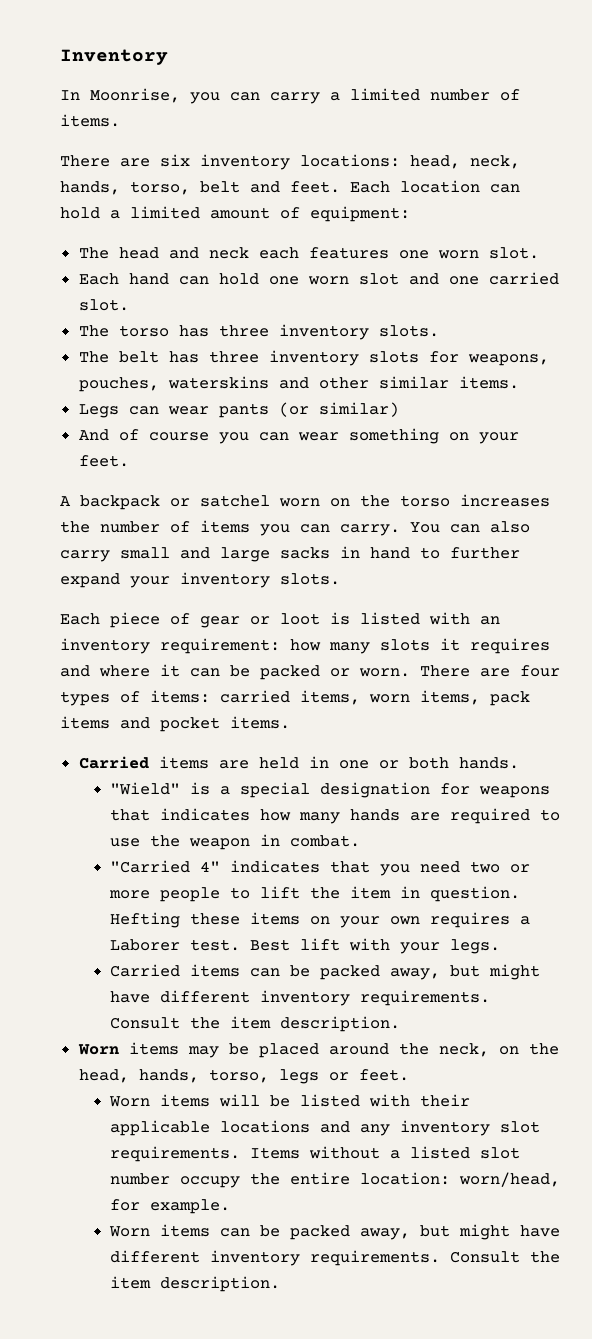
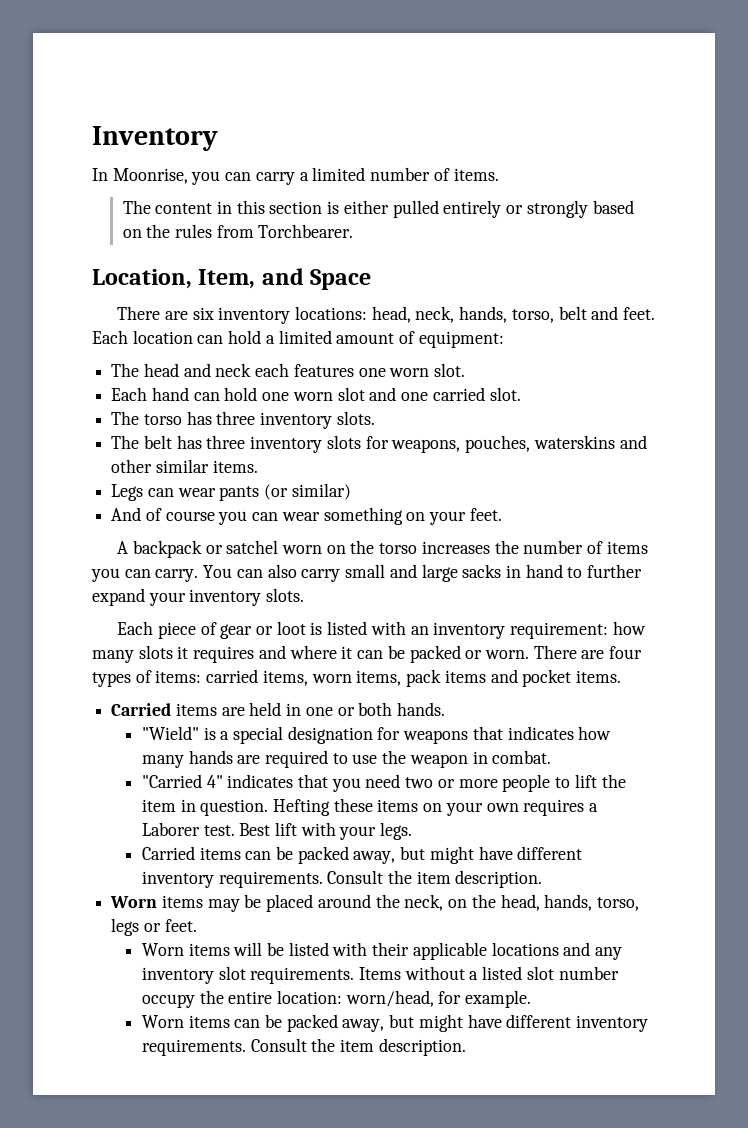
+ The content in this section is either pulled entirely or strongly based on the rules from Torchbearer.
+ Location, Item, and Space

